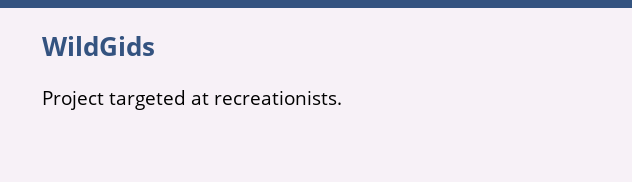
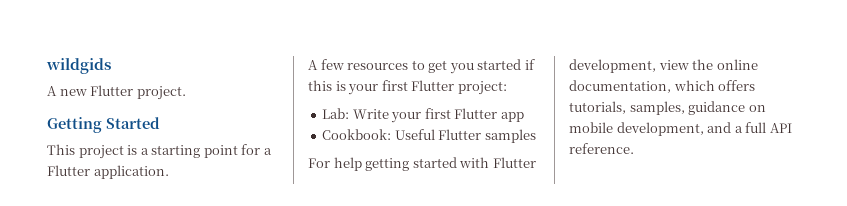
- WildGids
- Project targeted at recreationists.
+ wildgids
+ A new Flutter project.
+ Getting Started
+ This project is a starting point for a Flutter application.
+ A few resources to get you started if this is your first Flutter project:
+ Lab: Write your first Flutter app
+ Cookbook: Useful Flutter samples
+ For help getting started with Flutter development, view the online documentation, which offers tutorials, samples, guidance on mobile development, and a full API reference.

